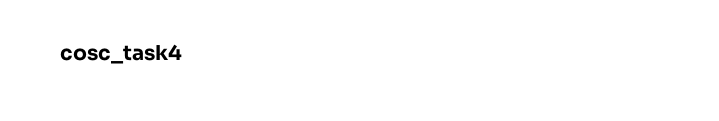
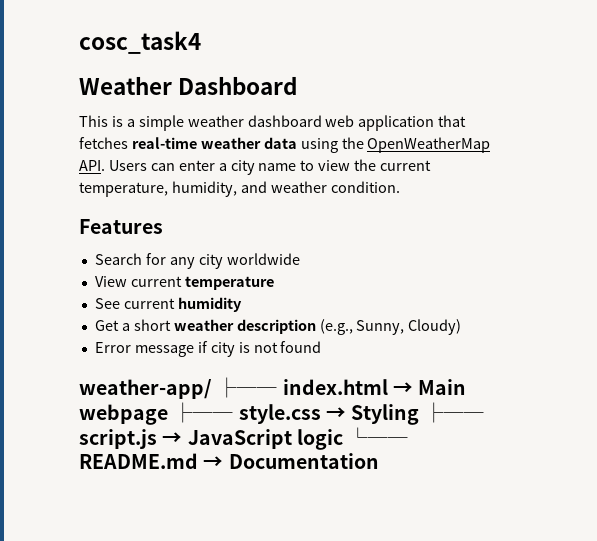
+ Weather Dashboard
+ This is a simple weather dashboard web application that fetches real-time weather data using the OpenWeatherMap API. Users can enter a city name to view the current temperature, humidity, and weather condition.
+ Features
+ Search for any city worldwide
+ View current temperature
+ See current humidity
+ Get a short weather description (e.g., Sunny, Cloudy)
+ Error message if city is not found
+ weather-app/ ├── index.html → Main webpage ├── style.css → Styling ├── script.js → JavaScript logic └── README.md → Documentation

